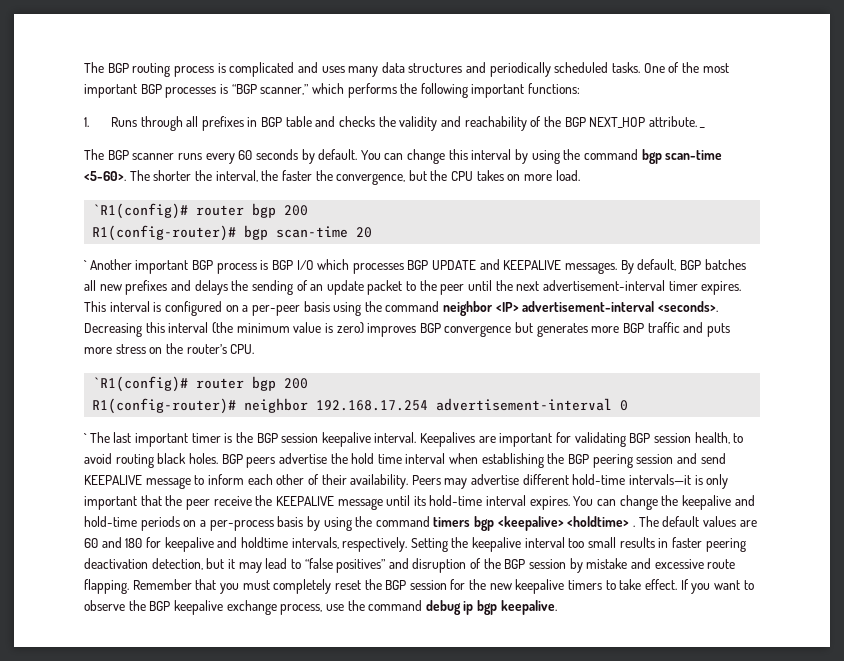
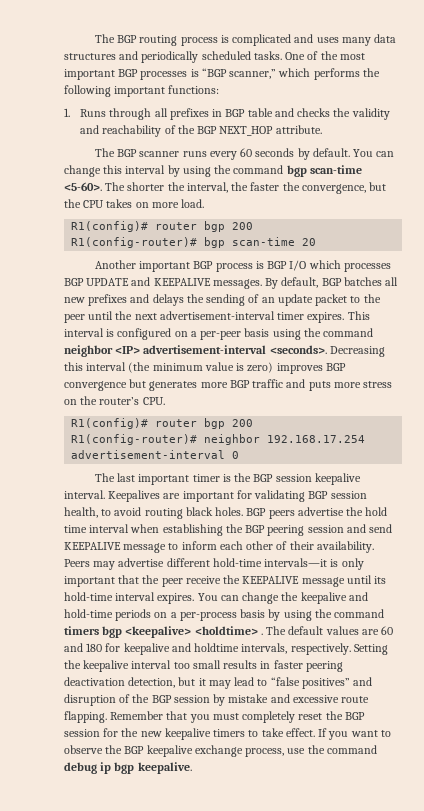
- _
  The shorter the interval, the faster the convergence, but the CPU takes on more load.
- `R1(config)# router bgp 200
+ R1(config)# router bgp 200
- ` Another important BGP process is BGP I/O which processes BGP UPDATE and KEEPALIVE messages.
+ Another important BGP process is BGP I/O which processes BGP UPDATE and KEEPALIVE messages.
  Decreasing this interval (the minimum value is zero) improves BGP convergence but generates more BGP traffic and puts more stress on the router’s CPU.
- `R1(config)# router bgp 200
+ R1(config)# router bgp 200
- ` The last important timer is the BGP session keepalive interval.
+ The last important timer is the BGP session keepalive interval.

